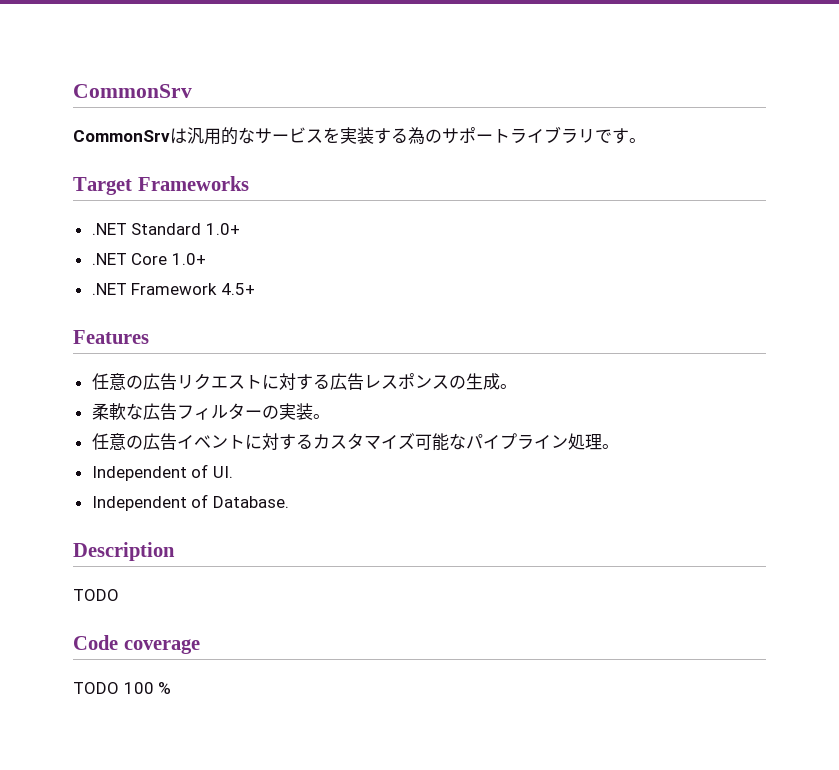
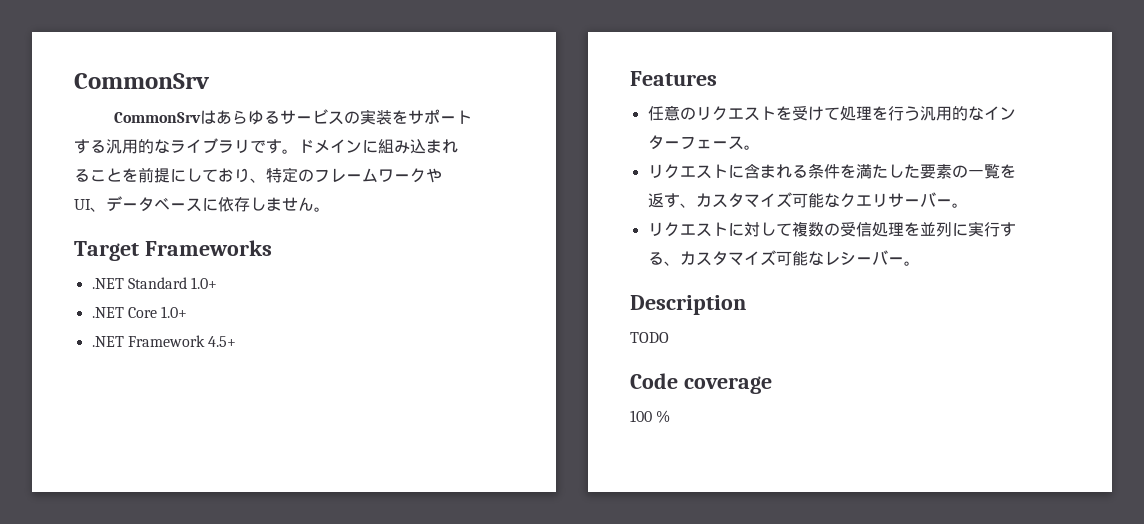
- CommonSrvは汎用的なサービスを実装する為のサポートライブラリです。
+ CommonSrvはあらゆるサービスの実装をサポートする汎用的なライブラリです。ドメインに組み込まれることを前提にしており、特定のフレームワークやUI、データベースに依存しません。
- 任意の広告リクエストに対する広告レスポンスの生成。
- 柔軟な広告フィルターの実装。
- 任意の広告イベントに対するカスタマイズ可能なパイプライン処理。
- Independent of UI.
- Independent of Database.
+ 任意のリクエストを受けて処理を行う汎用的なインターフェース。
+ リクエストに含まれる条件を満たした要素の一覧を返す、カスタマイズ可能なクエリサーバー。
+ リクエストに対して複数の受信処理を並列に実行する、カスタマイズ可能なレシーバー。
- TODO 100 %
+ 100 %

